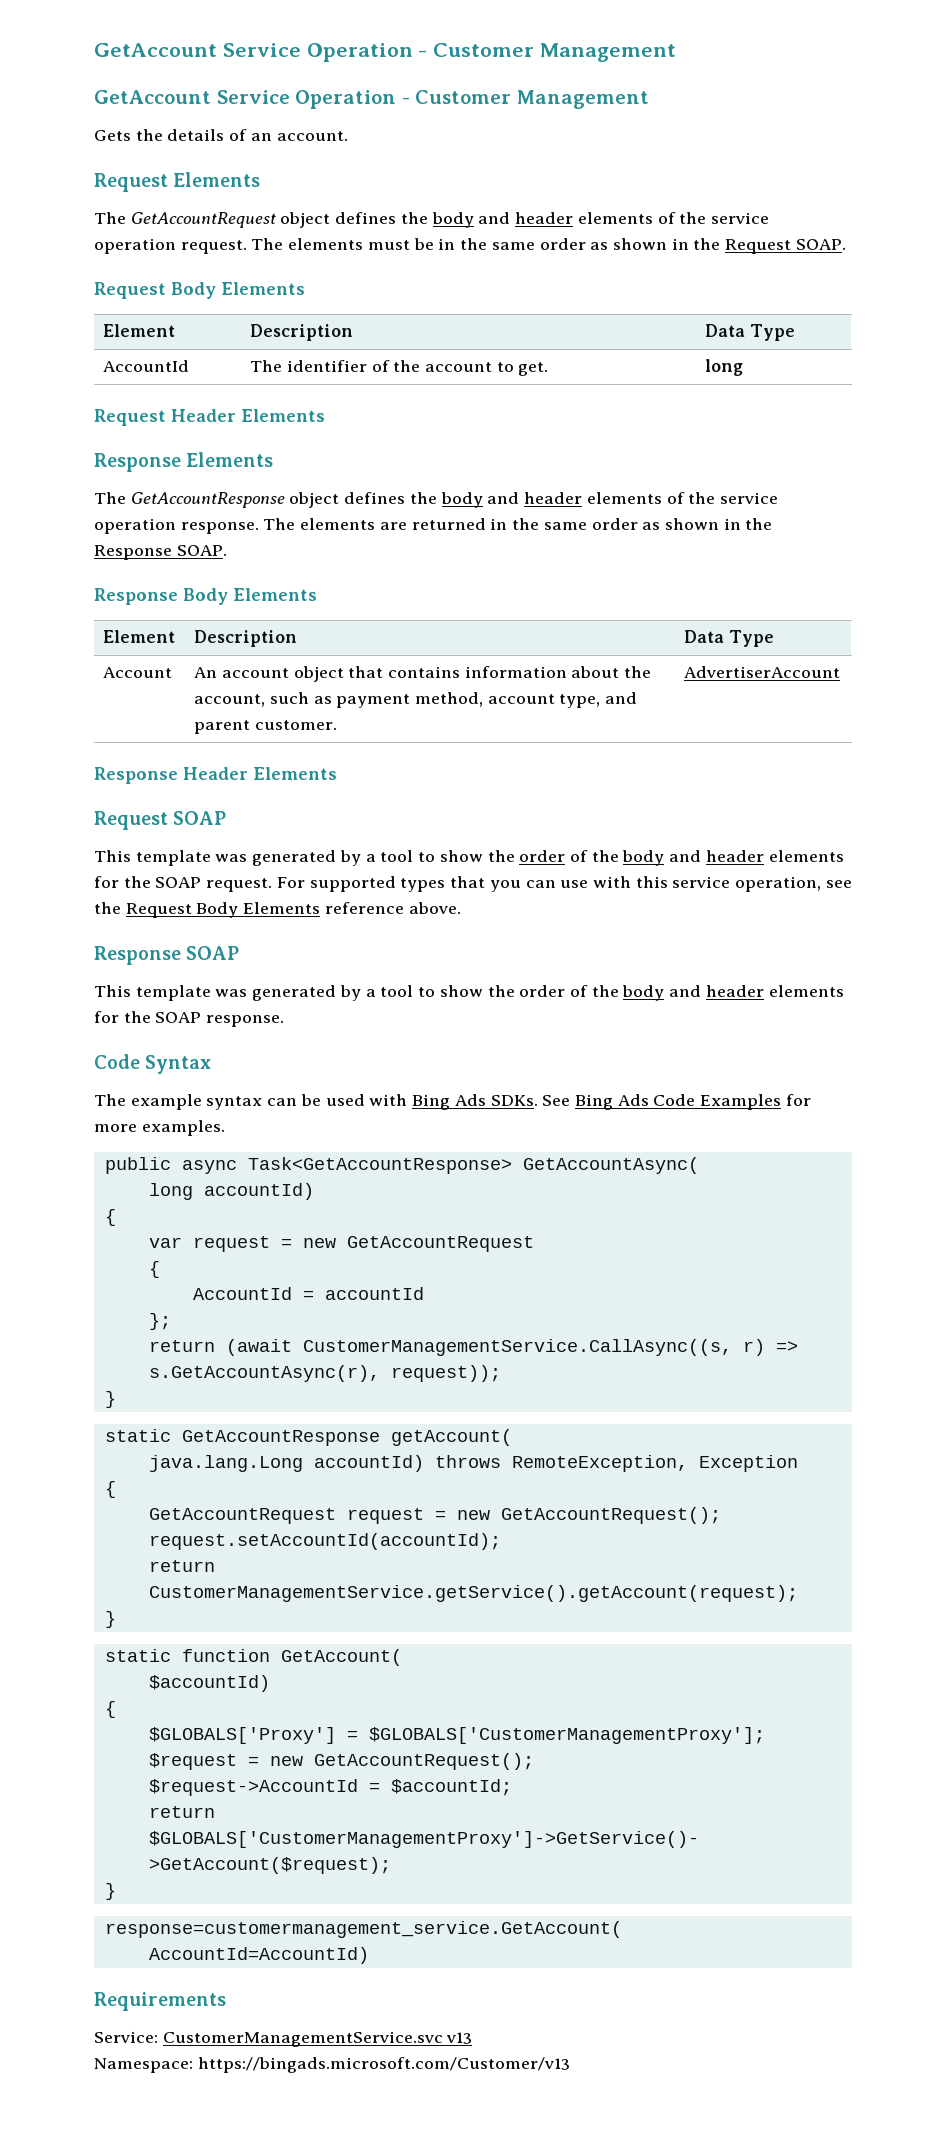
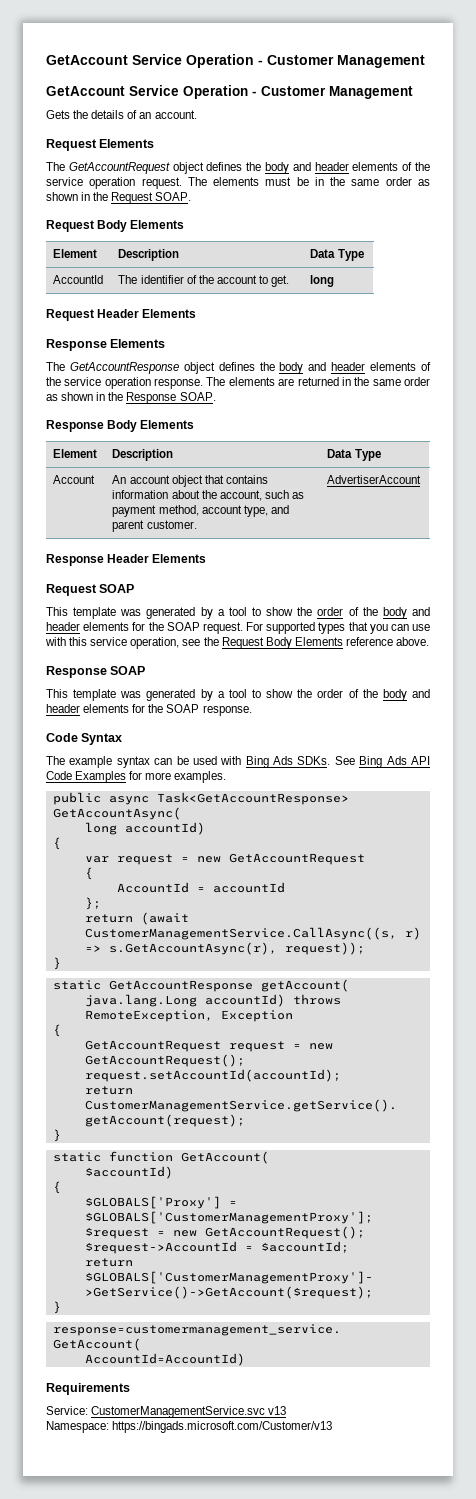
- See Bing Ads Code Examples for more examples.
+ See Bing Ads API Code Examples for more examples.

